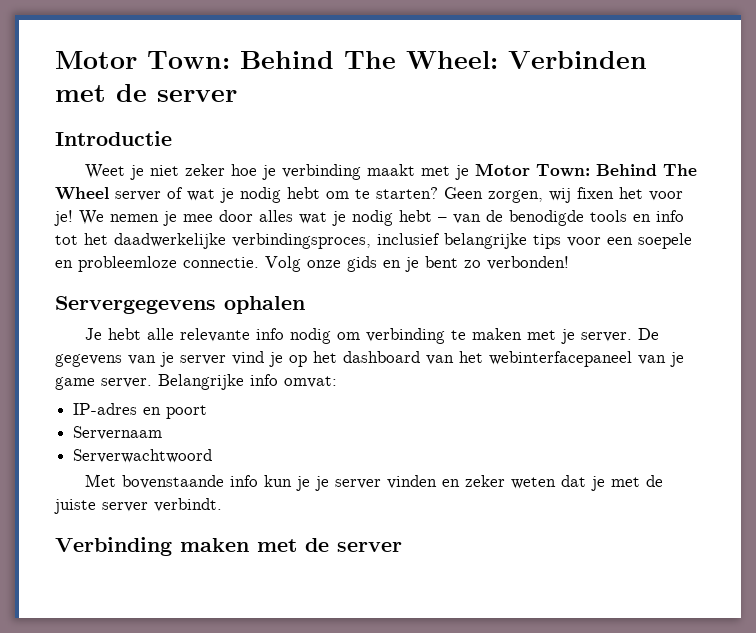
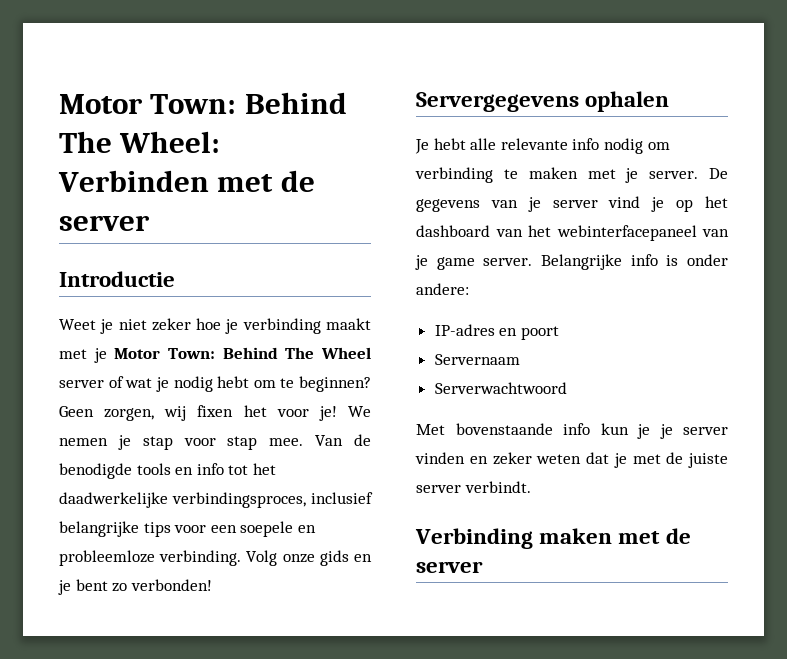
- Weet je niet zeker hoe je verbinding maakt met je Motor Town: Behind The Wheel server of wat je nodig hebt om te starten?
+ Weet je niet zeker hoe je verbinding maakt met je Motor Town: Behind The Wheel server of wat je nodig hebt om te beginnen?
- We nemen je mee door alles wat je nodig hebt – van de benodigde tools en info tot het daadwerkelijke verbindingsproces, inclusief belangrijke tips voor een soepele en probleemloze connectie.
+ We nemen je stap voor stap mee. Van de benodigde tools en info tot het daadwerkelijke verbindingsproces, inclusief belangrijke tips voor een soepele en probleemloze verbinding.
- Belangrijke info omvat:
+ Belangrijke info is onder andere:

